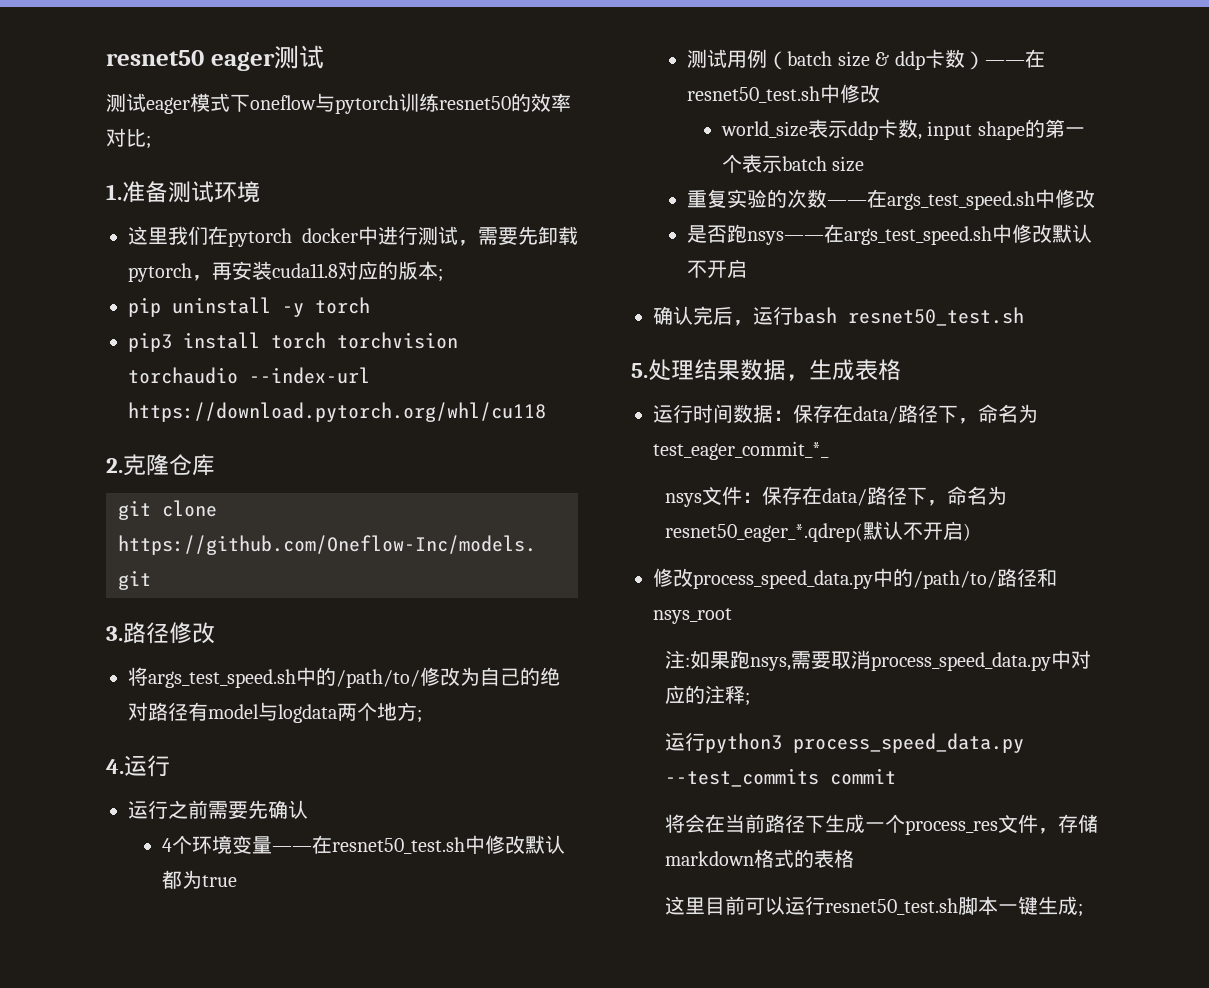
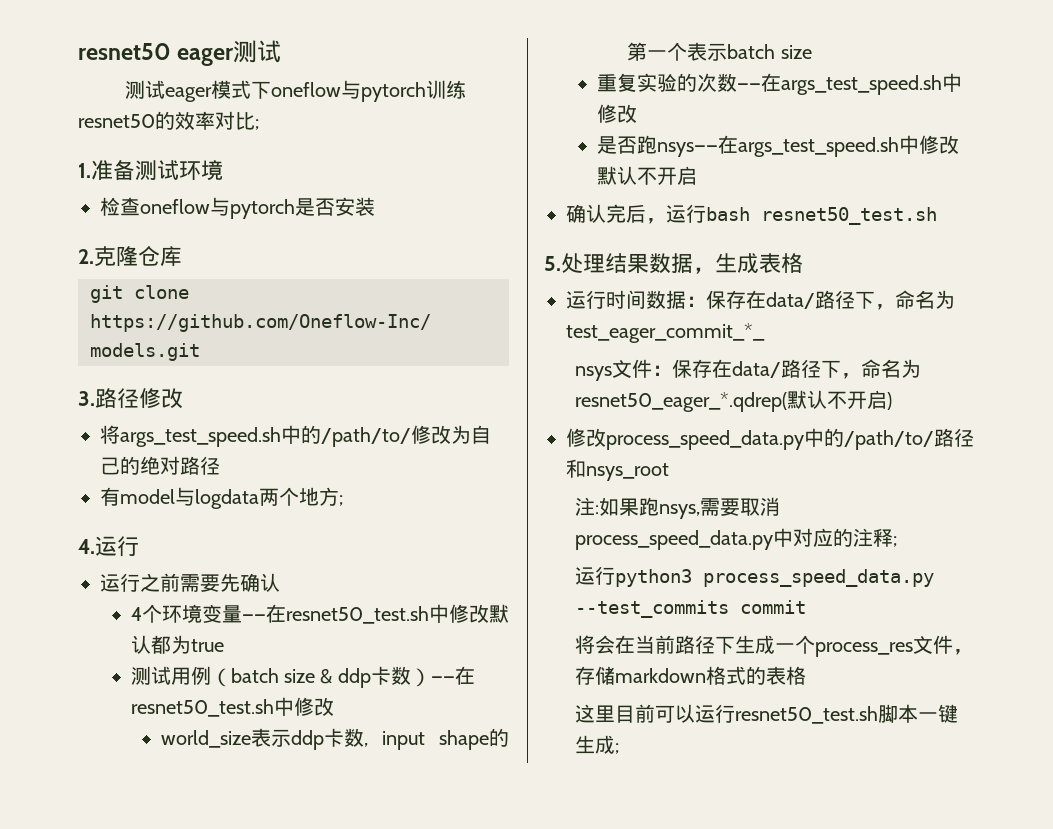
- 这里我们在pytorch docker中进行测试，需要先卸载pytorch，再安装cuda11.8对应的版本;
- pip uninstall -y torch
- pip3 install torch torchvision torchaudio --index-url https://download.pytorch.org/whl/cu118
+ 检查oneflow与pytorch是否安装
- 将args_test_speed.sh中的/path/to/修改为自己的绝对路径有model与logdata两个地方;
+ 将args_test_speed.sh中的/path/to/修改为自己的绝对路径
+ 有model与logdata两个地方;

